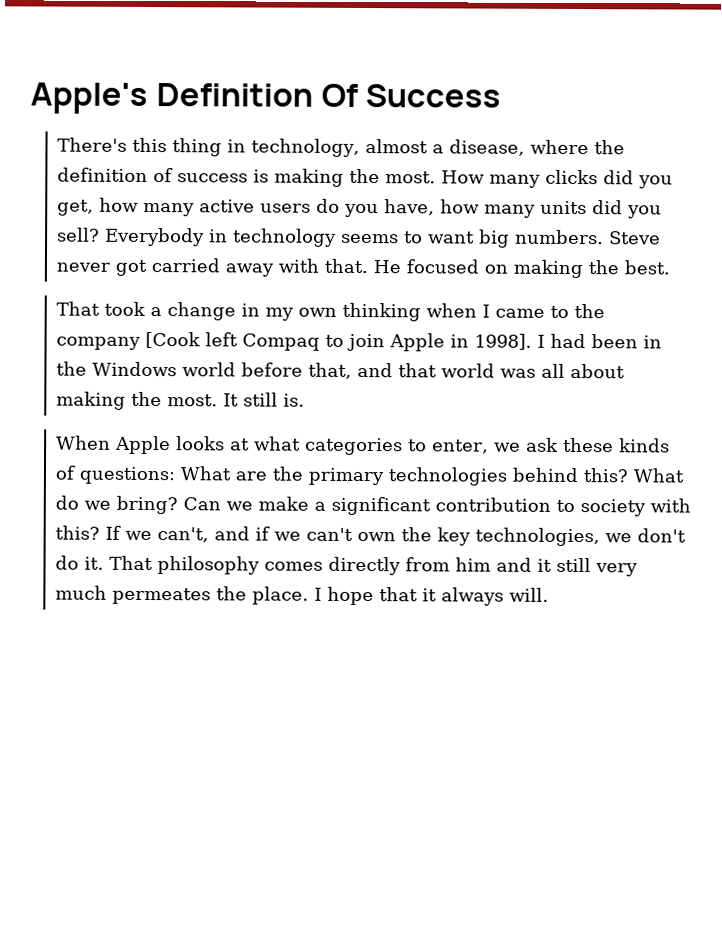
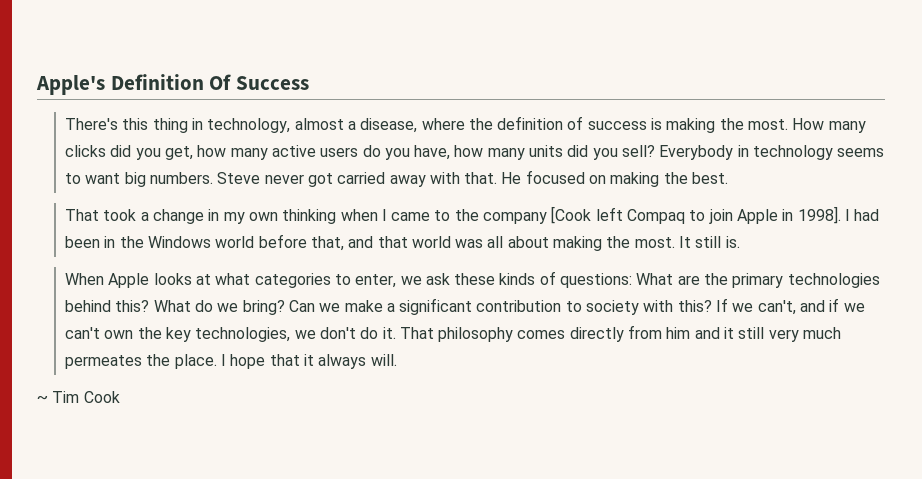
+ ~ Tim Cook

